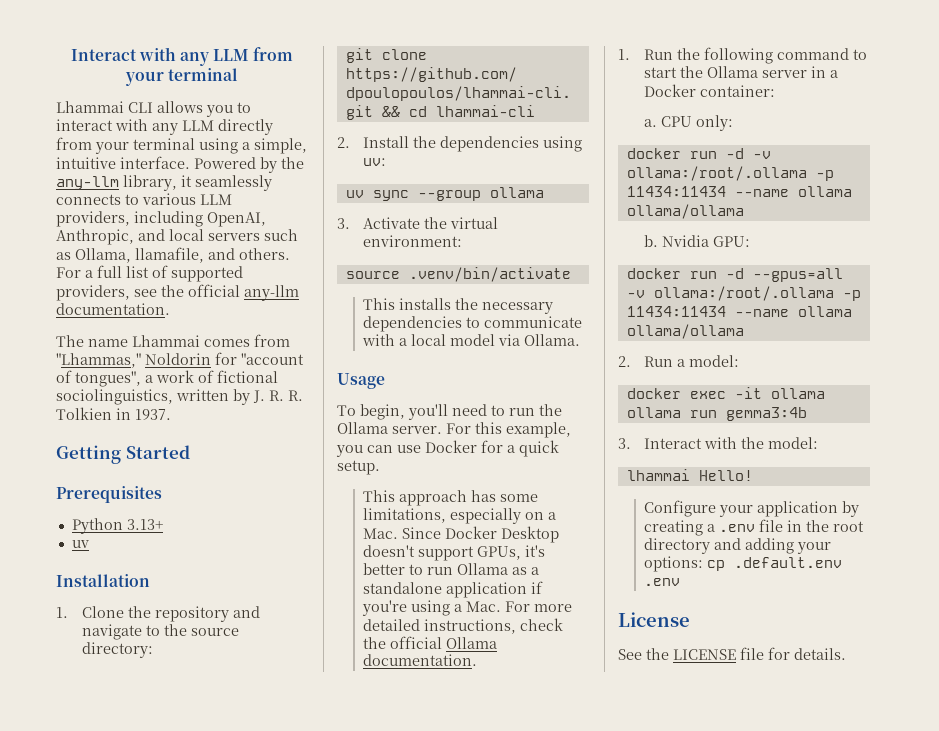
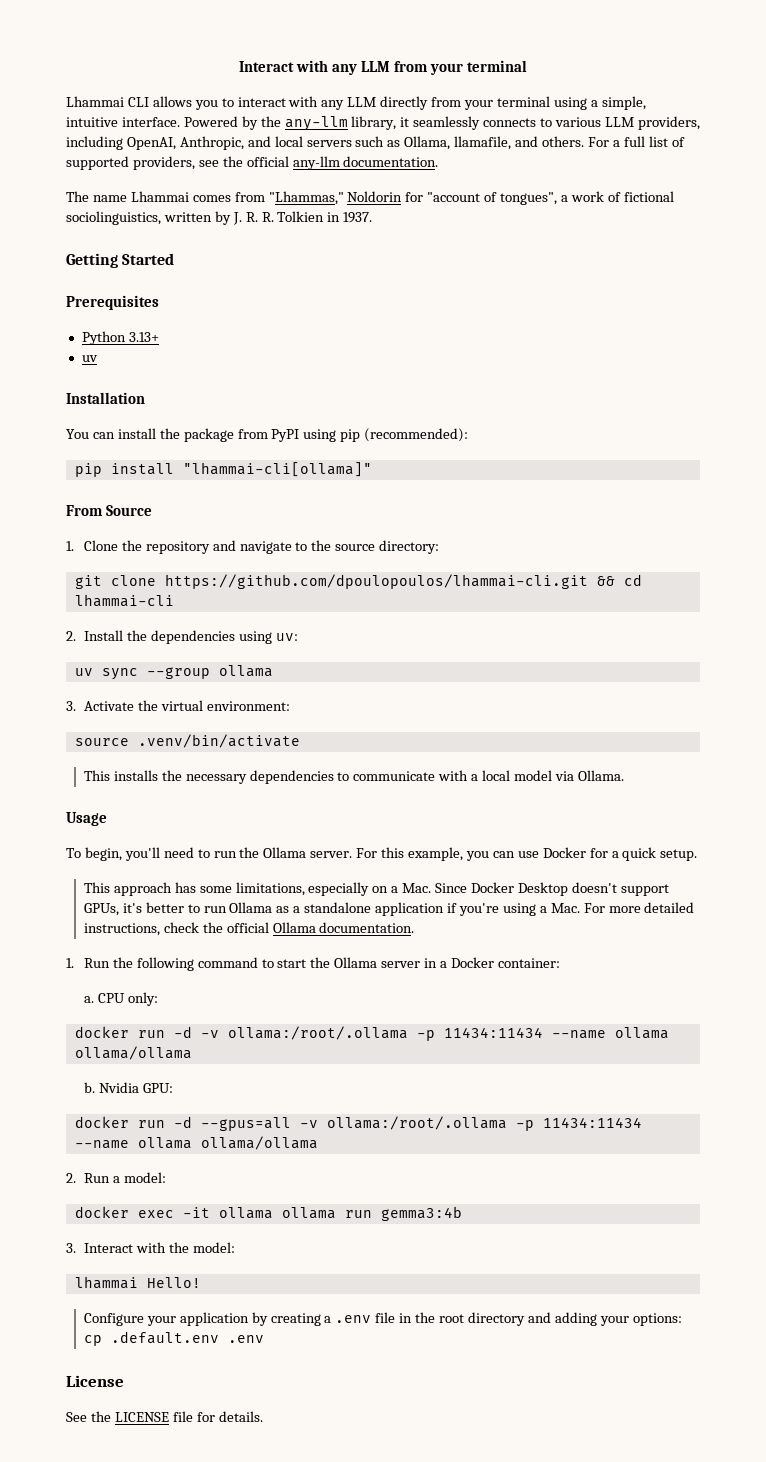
+ You can install the package from PyPI using pip (recommended):
+ pip install "lhammai-cli[ollama]"
+ From Source

